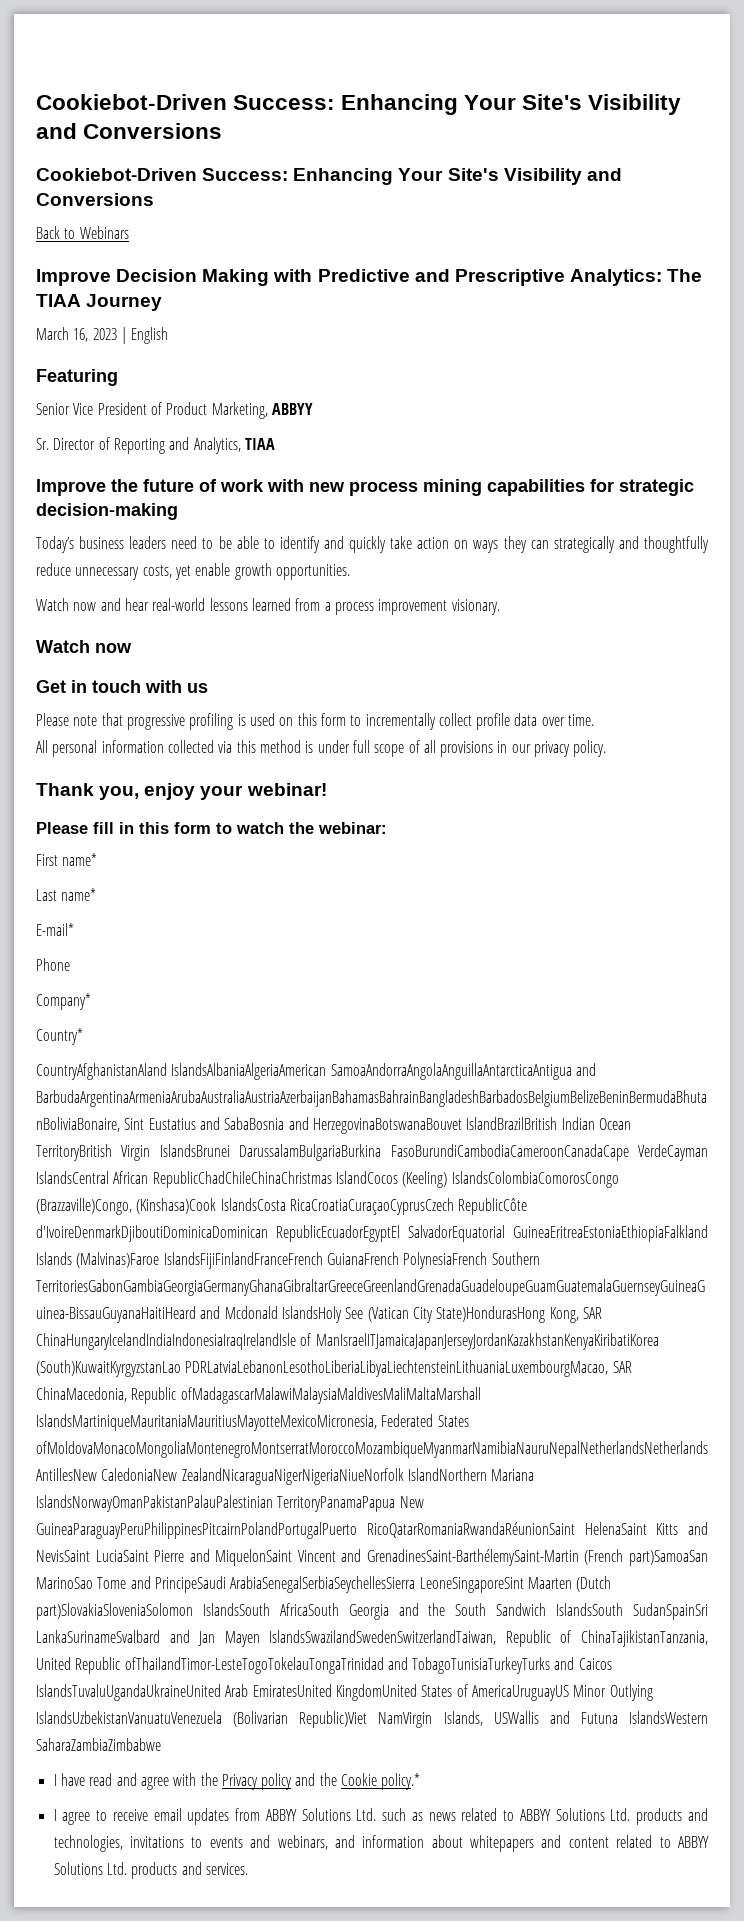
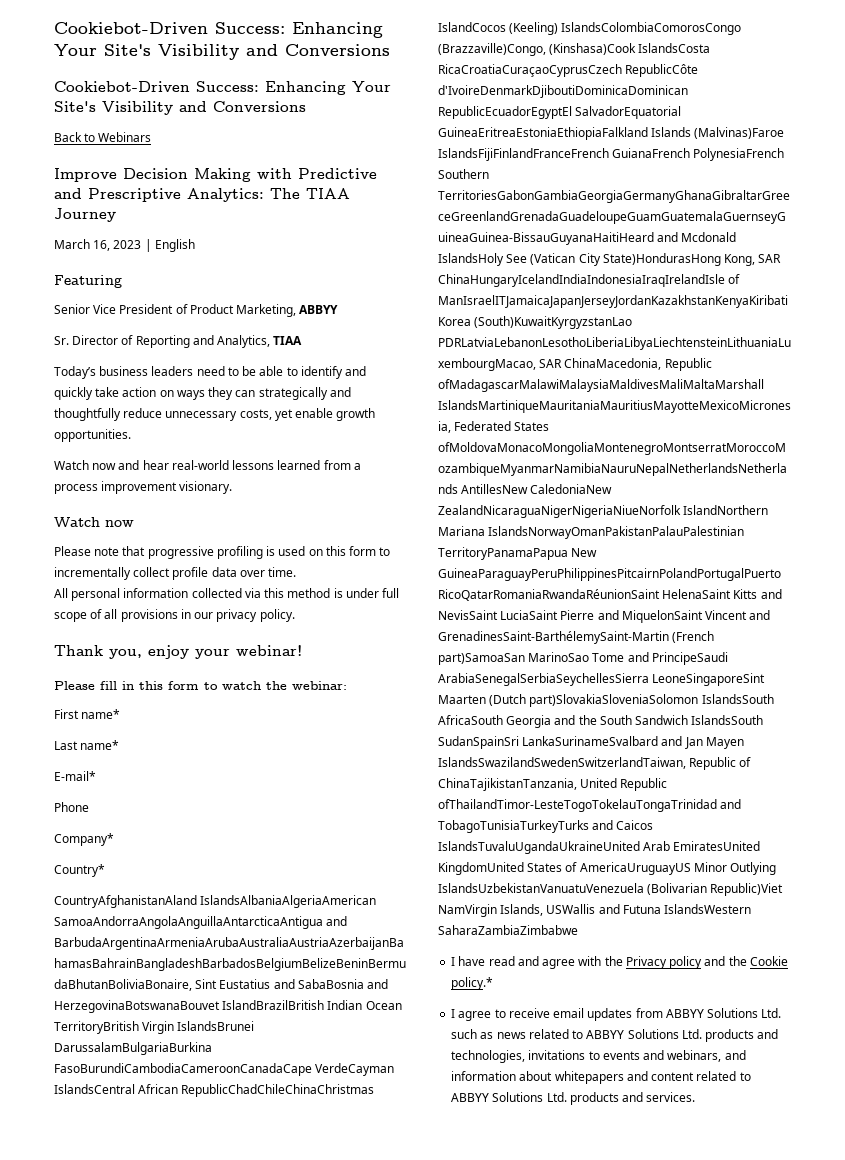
- Improve the future of work with new process mining capabilities for strategic decision-making
- Get in touch with us

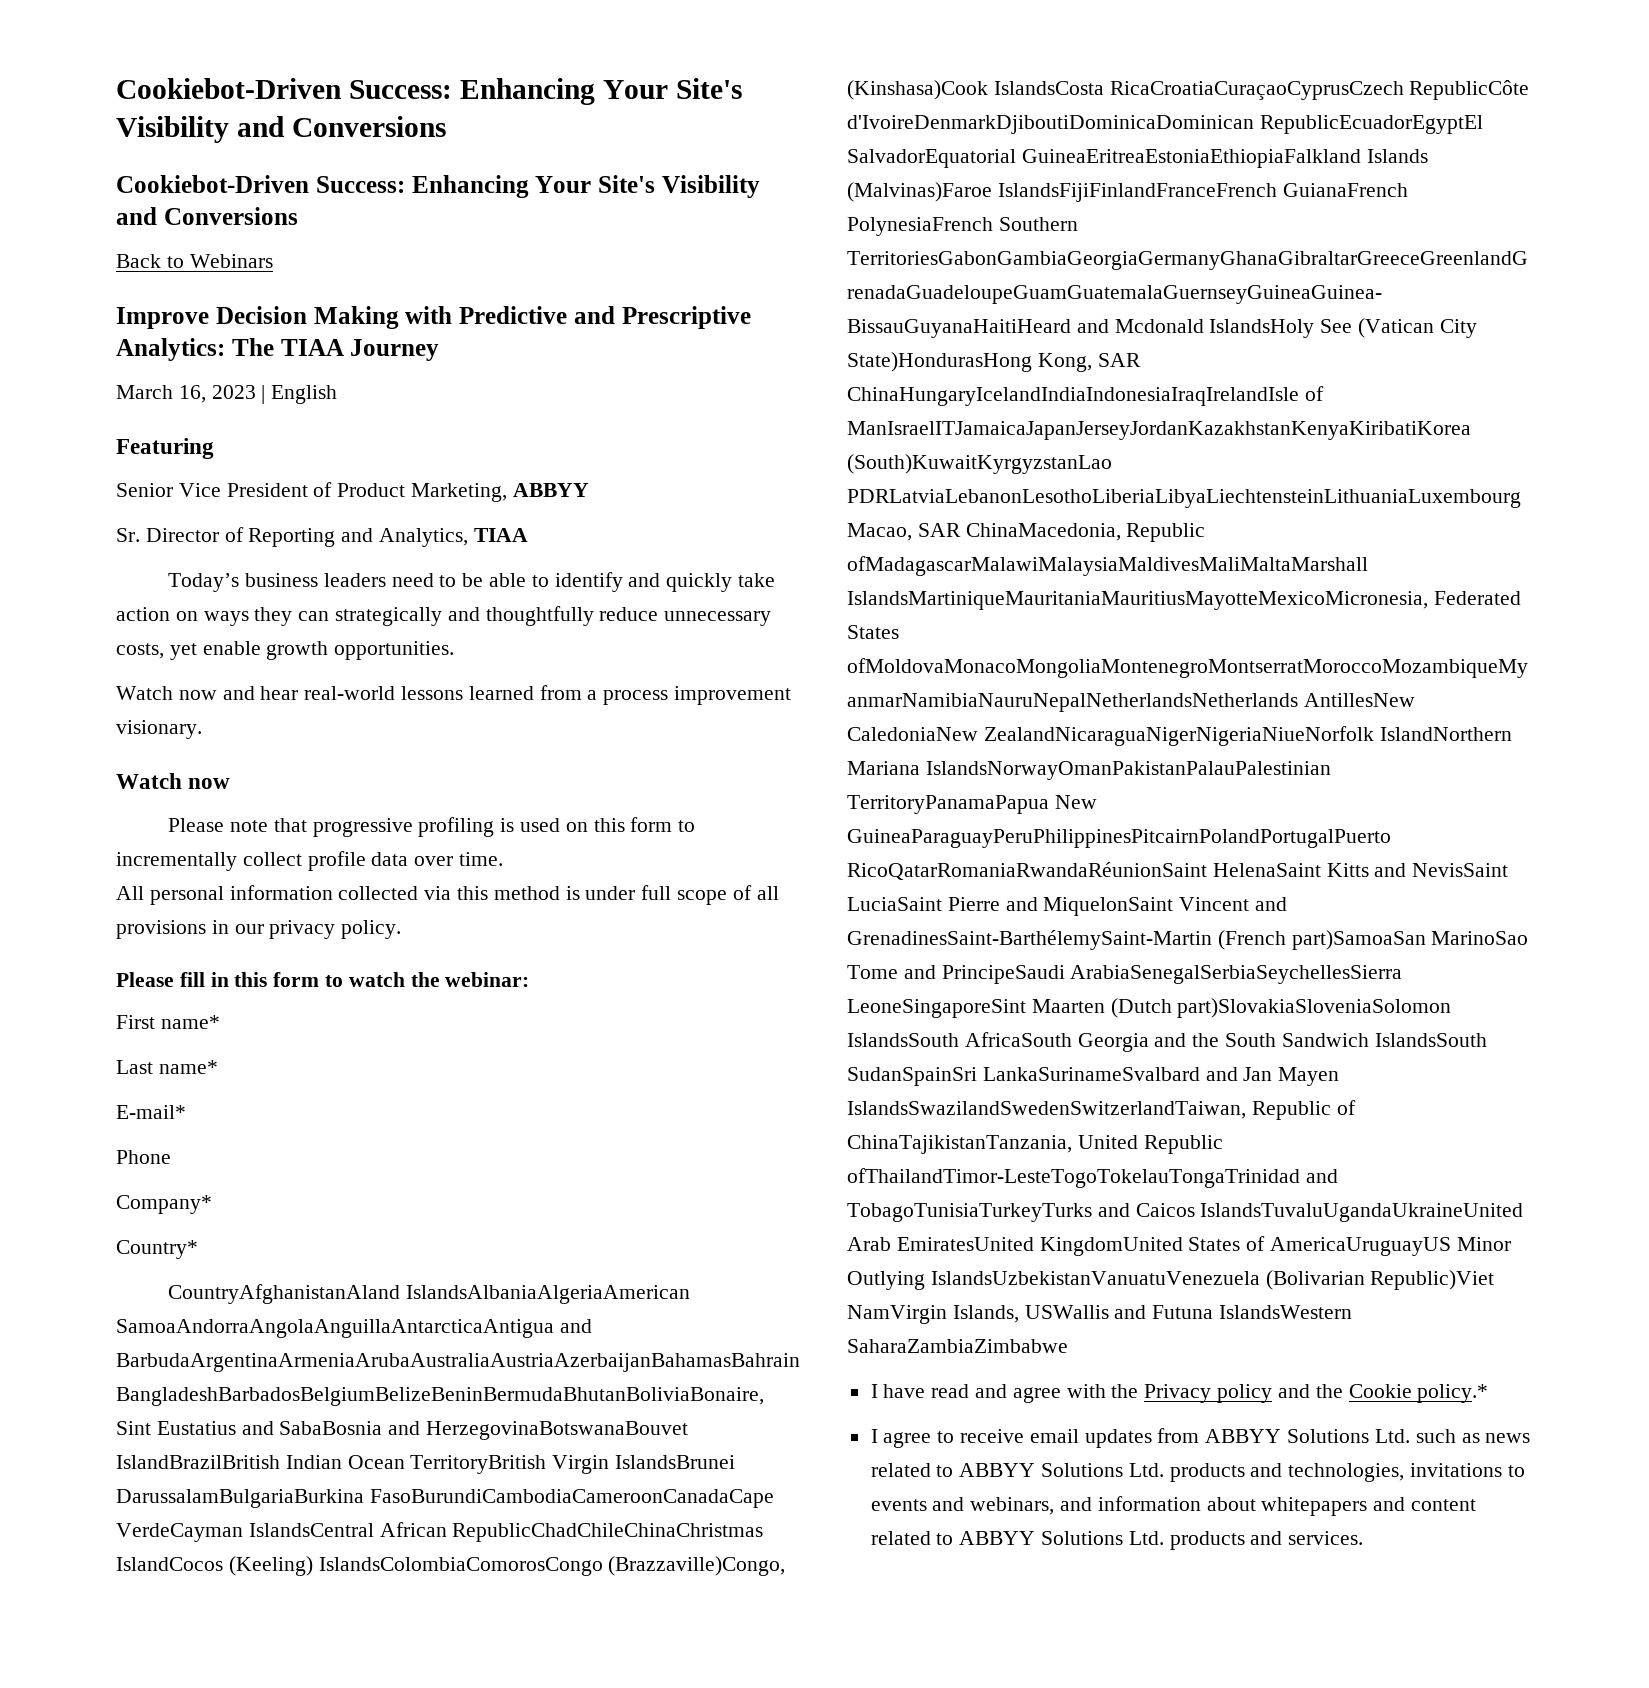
- Thank you, enjoy your webinar!

